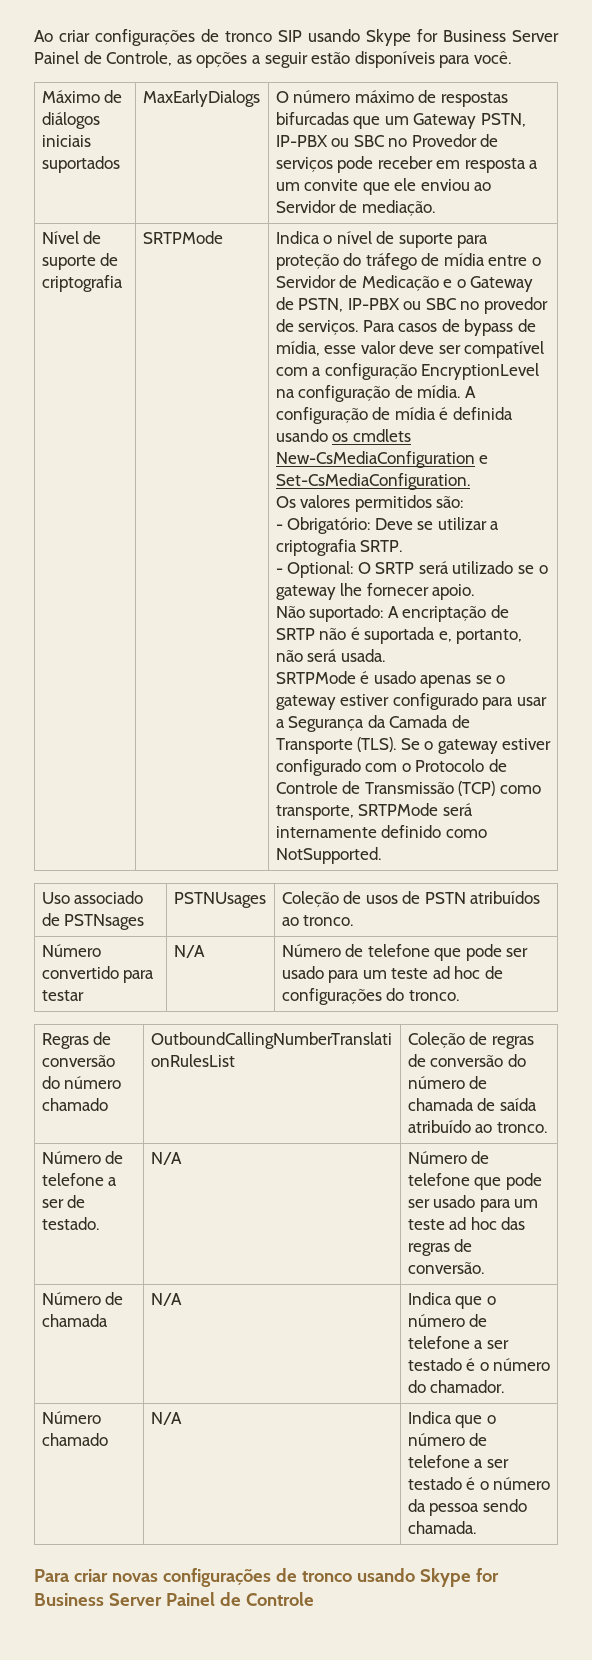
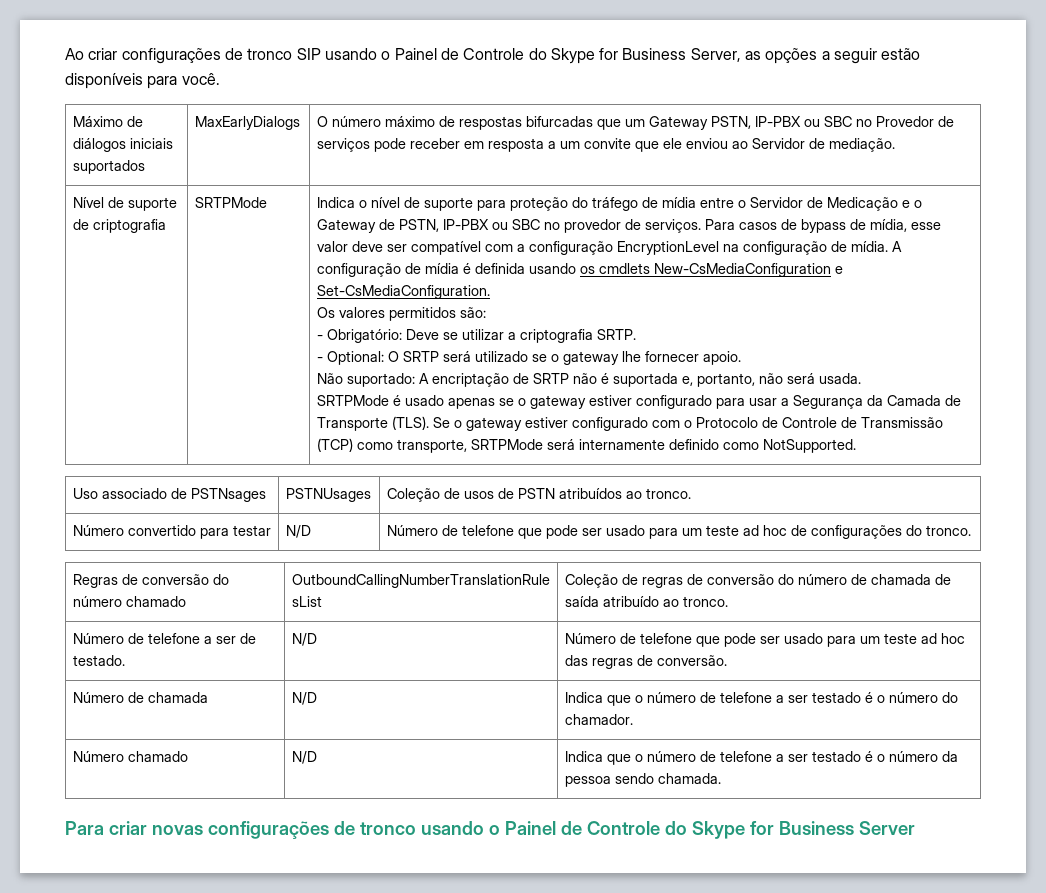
- Ao criar configurações de tronco SIP usando Skype for Business Server Painel de Controle, as opções a seguir estão disponíveis para você.
+ Ao criar configurações de tronco SIP usando o Painel de Controle do Skype for Business Server, as opções a seguir estão disponíveis para você.
- Número convertido para testar | N/A | Número de telefone que pode ser usado para um teste ad hoc de configurações do tronco.
+ Número convertido para testar | N/D | Número de telefone que pode ser usado para um teste ad hoc de configurações do tronco.
- Número de telefone a ser de testado. | N/A | Número de telefone que pode ser usado para um teste ad hoc das regras de conversão.
+ Número de telefone a ser de testado. | N/D | Número de telefone que pode ser usado para um teste ad hoc das regras de conversão.
- Número de chamada | N/A | Indica que o número de telefone a ser testado é o número do chamador.
+ Número de chamada | N/D | Indica que o número de telefone a ser testado é o número do chamador.
- Número chamado | N/A | Indica que o número de telefone a ser testado é o número da pessoa sendo chamada.
+ Número chamado | N/D | Indica que o número de telefone a ser testado é o número da pessoa sendo chamada.
- Para criar novas configurações de tronco usando Skype for Business Server Painel de Controle
+ Para criar novas configurações de tronco usando o Painel de Controle do Skype for Business Server

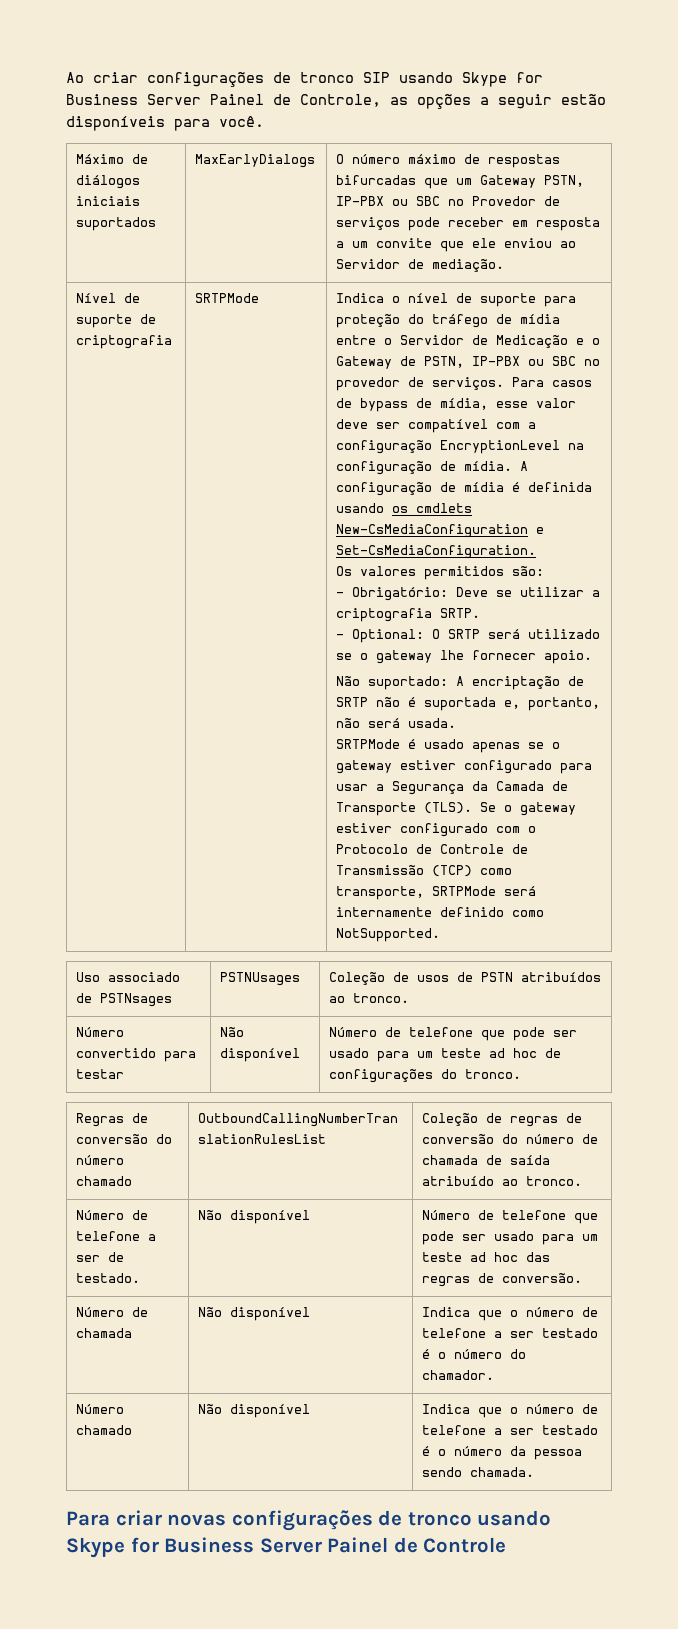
- Ao criar configurações de tronco SIP usando o Painel de Controle do Skype for Business Server, as opções a seguir estão disponíveis para você.
+ Ao criar configurações de tronco SIP usando Skype for Business Server Painel de Controle, as opções a seguir estão disponíveis para você.
- Número convertido para testar | N/D | Número de telefone que pode ser usado para um teste ad hoc de configurações do tronco.
+ Número convertido para testar | Não disponível | Número de telefone que pode ser usado para um teste ad hoc de configurações do tronco.
- Número de telefone a ser de testado. | N/D | Número de telefone que pode ser usado para um teste ad hoc das regras de conversão.
+ Número de telefone a ser de testado. | Não disponível | Número de telefone que pode ser usado para um teste ad hoc das regras de conversão.
- Número de chamada | N/D | Indica que o número de telefone a ser testado é o número do chamador.
+ Número de chamada | Não disponível | Indica que o número de telefone a ser testado é o número do chamador.
- Número chamado | N/D | Indica que o número de telefone a ser testado é o número da pessoa sendo chamada.
+ Número chamado | Não disponível | Indica que o número de telefone a ser testado é o número da pessoa sendo chamada.
- Para criar novas configurações de tronco usando o Painel de Controle do Skype for Business Server
+ Para criar novas configurações de tronco usando Skype for Business Server Painel de Controle

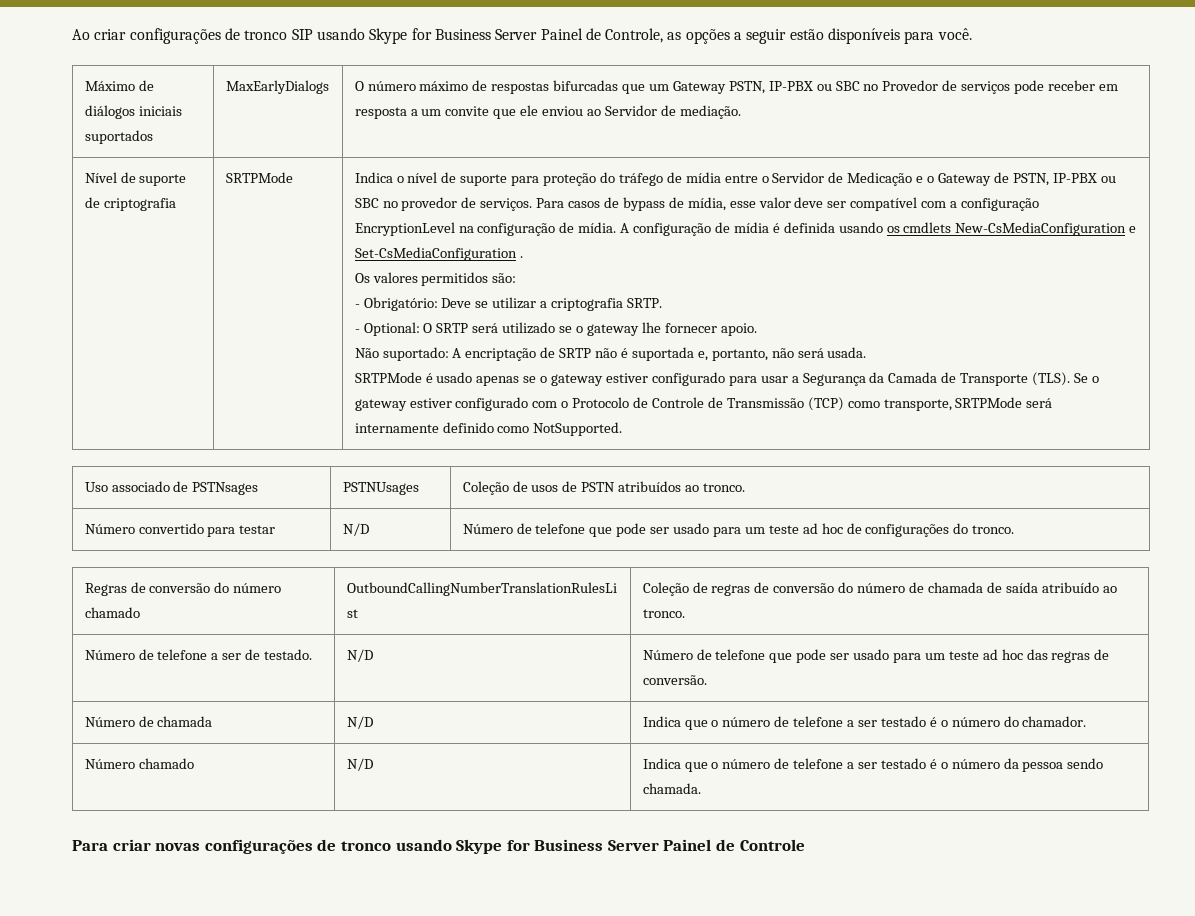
- A configuração de mídia é definida usando os cmdlets New-CsMediaConfiguration e Set-CsMediaConfiguration.
+ A configuração de mídia é definida usando os cmdlets New-CsMediaConfiguration e Set-CsMediaConfiguration .
- Número convertido para testar | Não disponível | Número de telefone que pode ser usado para um teste ad hoc de configurações do tronco.
+ Número convertido para testar | N/D | Número de telefone que pode ser usado para um teste ad hoc de configurações do tronco.
- Número de telefone a ser de testado. | Não disponível | Número de telefone que pode ser usado para um teste ad hoc das regras de conversão.
+ Número de telefone a ser de testado. | N/D | Número de telefone que pode ser usado para um teste ad hoc das regras de conversão.
- Número de chamada | Não disponível | Indica que o número de telefone a ser testado é o número do chamador.
+ Número de chamada | N/D | Indica que o número de telefone a ser testado é o número do chamador.
- Número chamado | Não disponível | Indica que o número de telefone a ser testado é o número da pessoa sendo chamada.
+ Número chamado | N/D | Indica que o número de telefone a ser testado é o número da pessoa sendo chamada.

